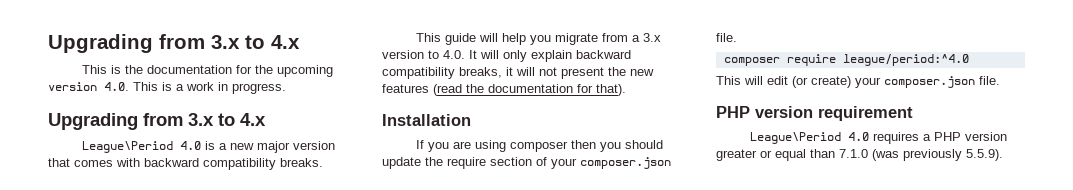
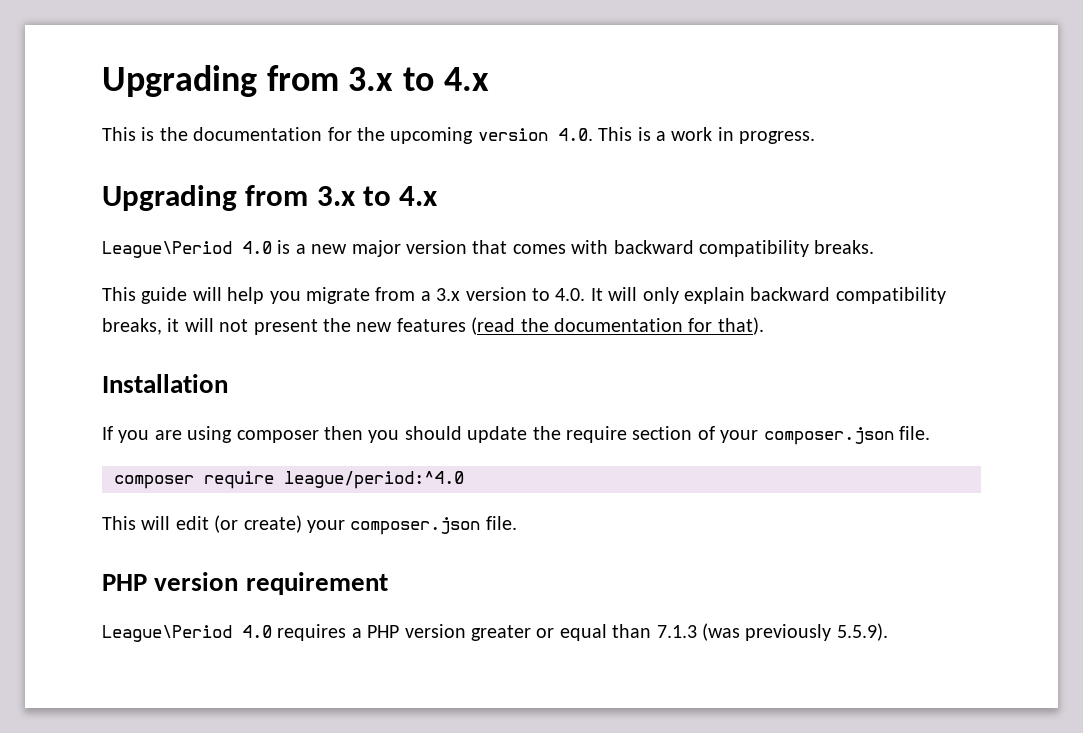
- League\Period 4.0 requires a PHP version greater or equal than 7.1.0 (was previously 5.5.9).
+ League\Period 4.0 requires a PHP version greater or equal than 7.1.3 (was previously 5.5.9).

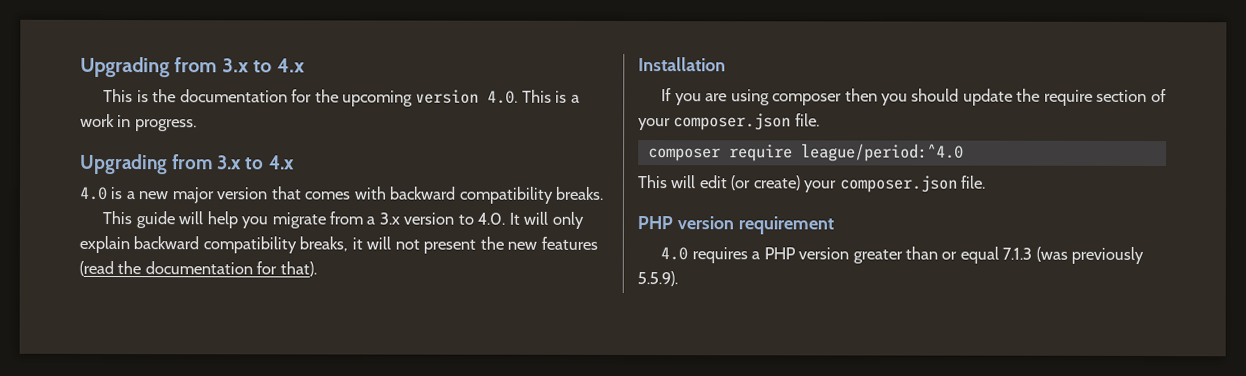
- League\Period 4.0 is a new major version that comes with backward compatibility breaks.
+ 4.0 is a new major version that comes with backward compatibility breaks.
- League\Period 4.0 requires a PHP version greater or equal than 7.1.3 (was previously 5.5.9).
+ 4.0 requires a PHP version greater than or equal 7.1.3 (was previously 5.5.9).

